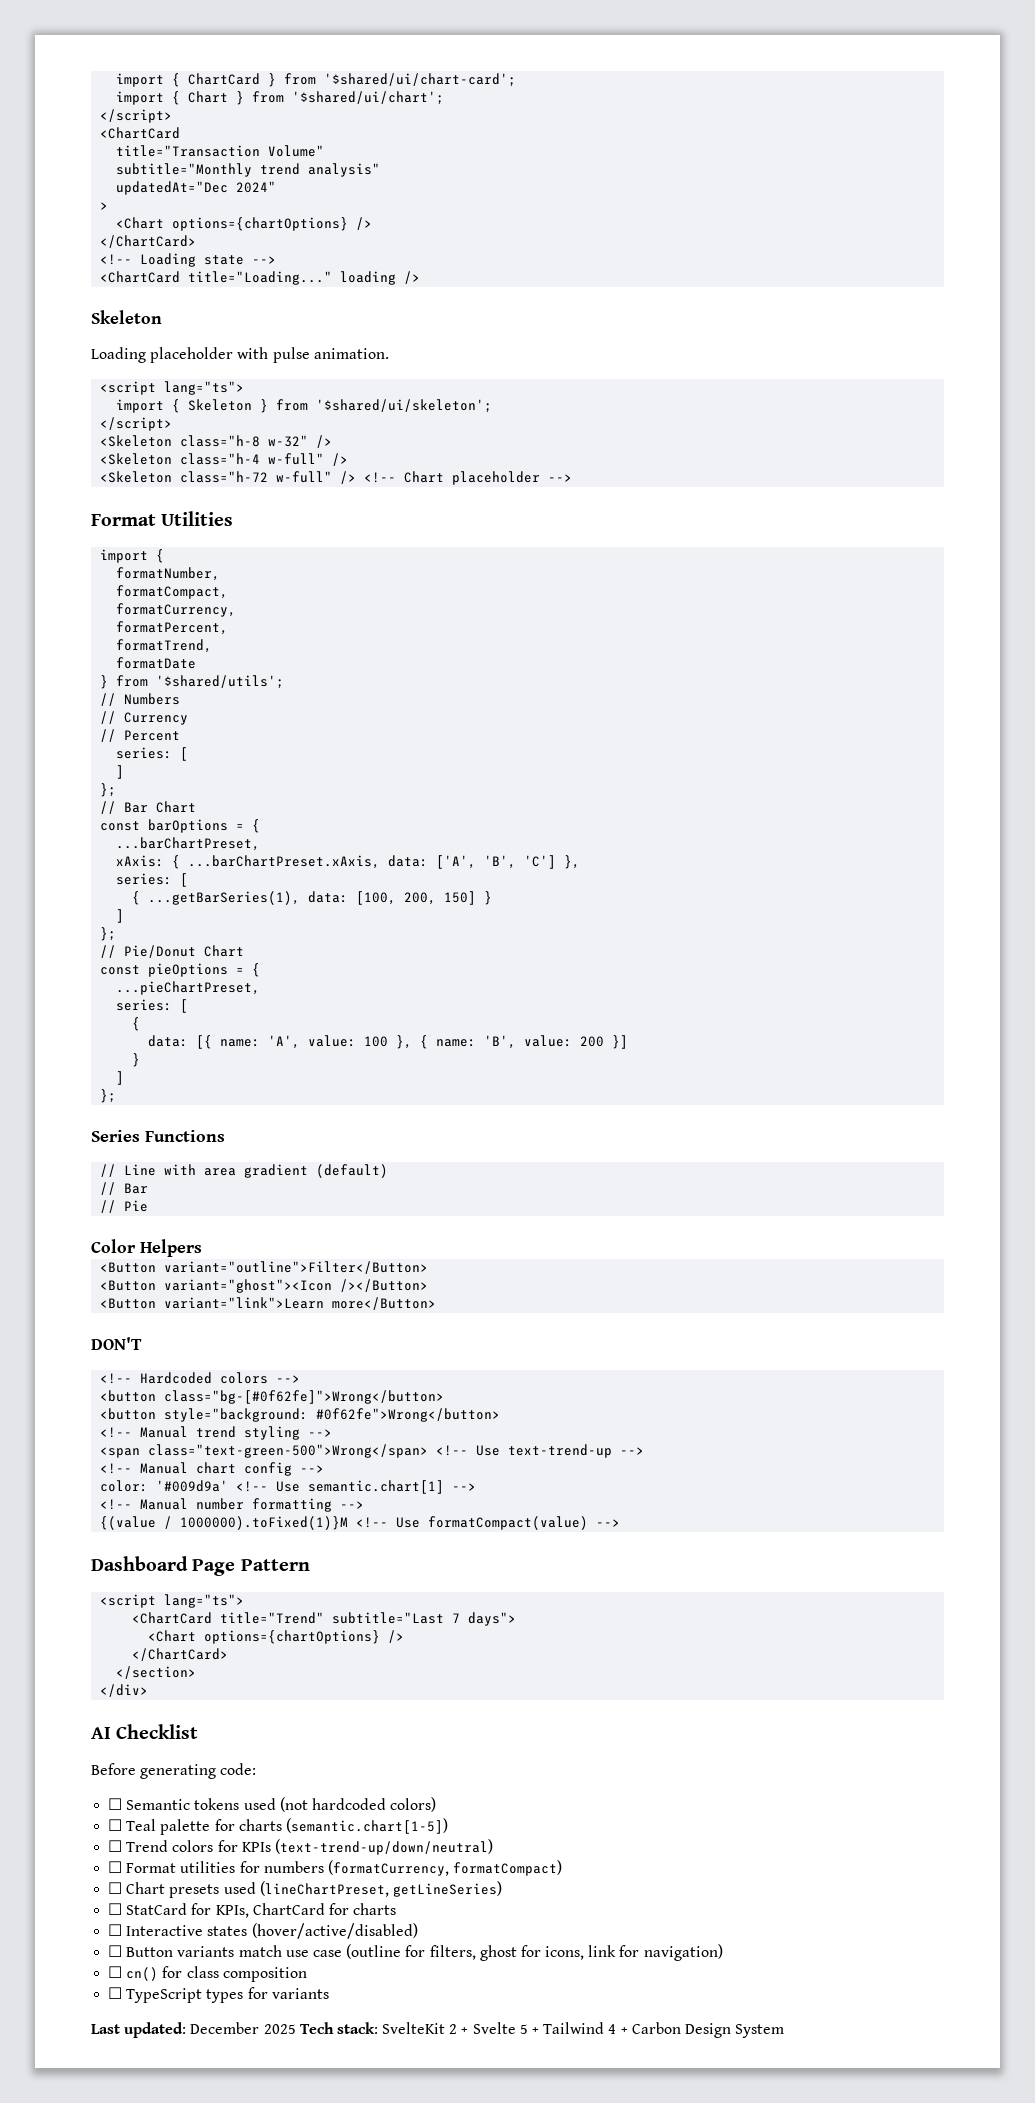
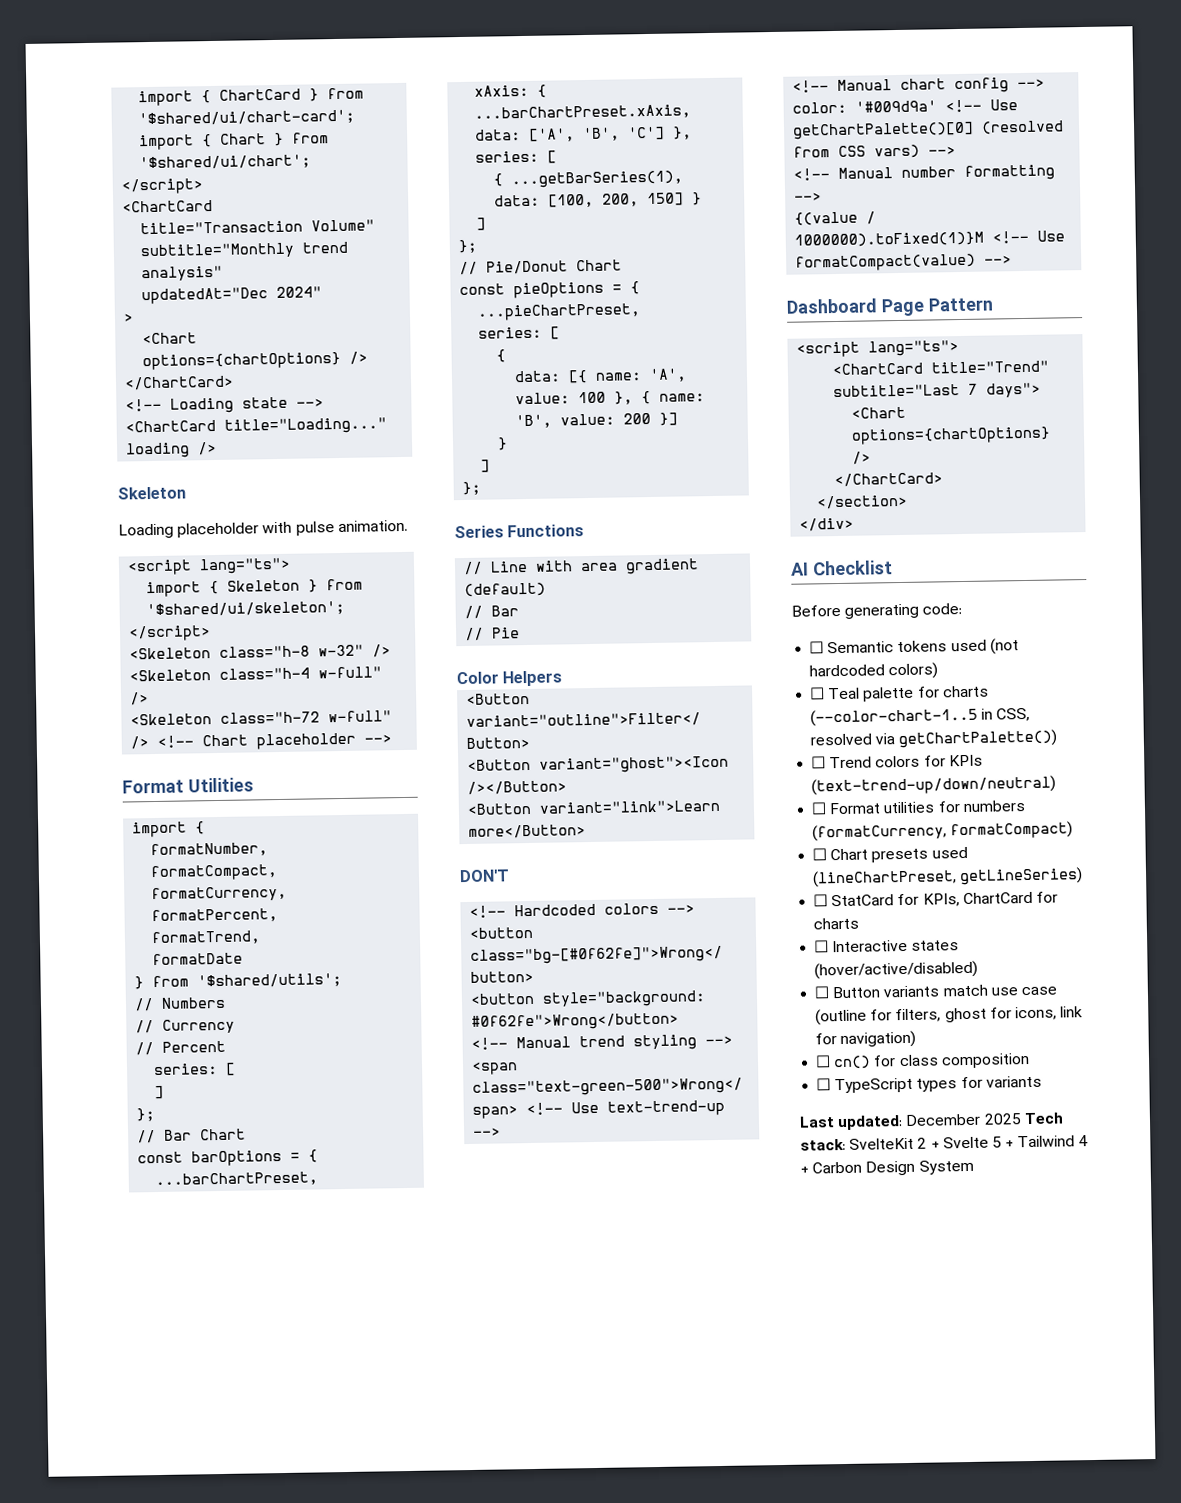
- color: '#009d9a' <!-- Use semantic.chart[1] -->
+ color: '#009d9a' <!-- Use getChartPalette()[0] (resolved from CSS vars) -->
- ☐ Teal palette for charts (semantic.chart[1-5])
+ ☐ Teal palette for charts (--color-chart-1..5 in CSS, resolved via getChartPalette())

